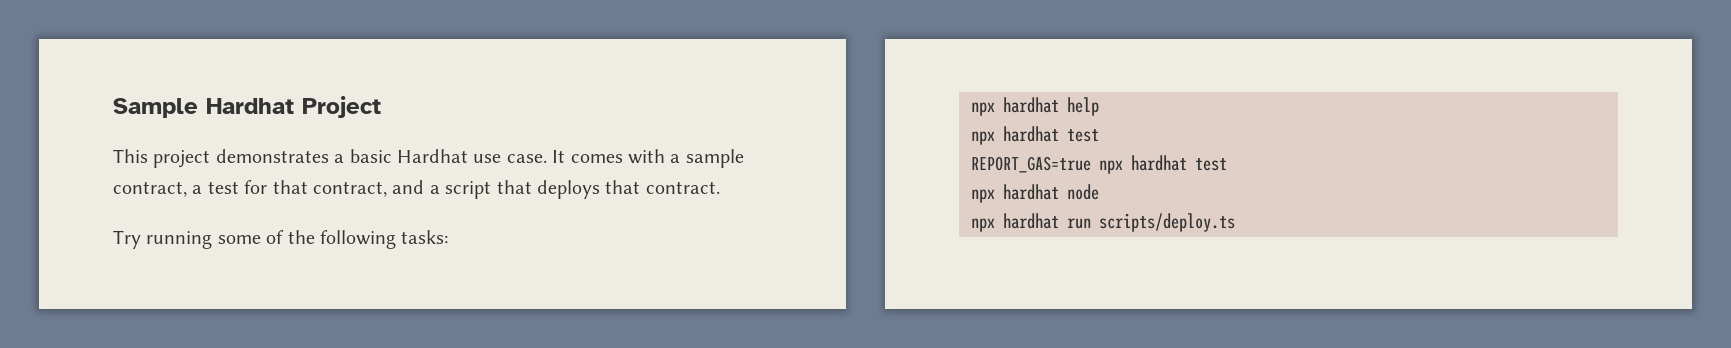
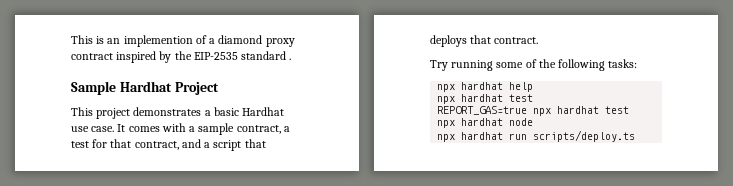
+ This is an implemention of a diamond proxy contract inspired by the EIP-2535 standard .

